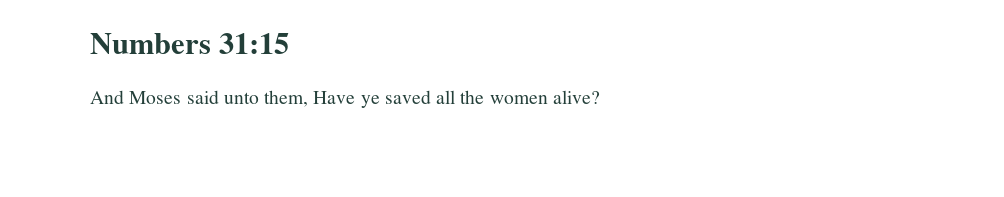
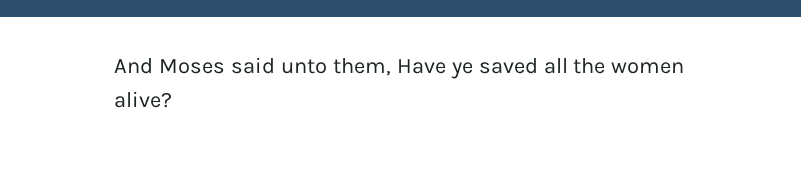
- Numbers 31:15

